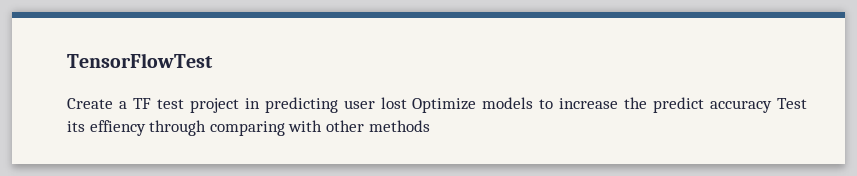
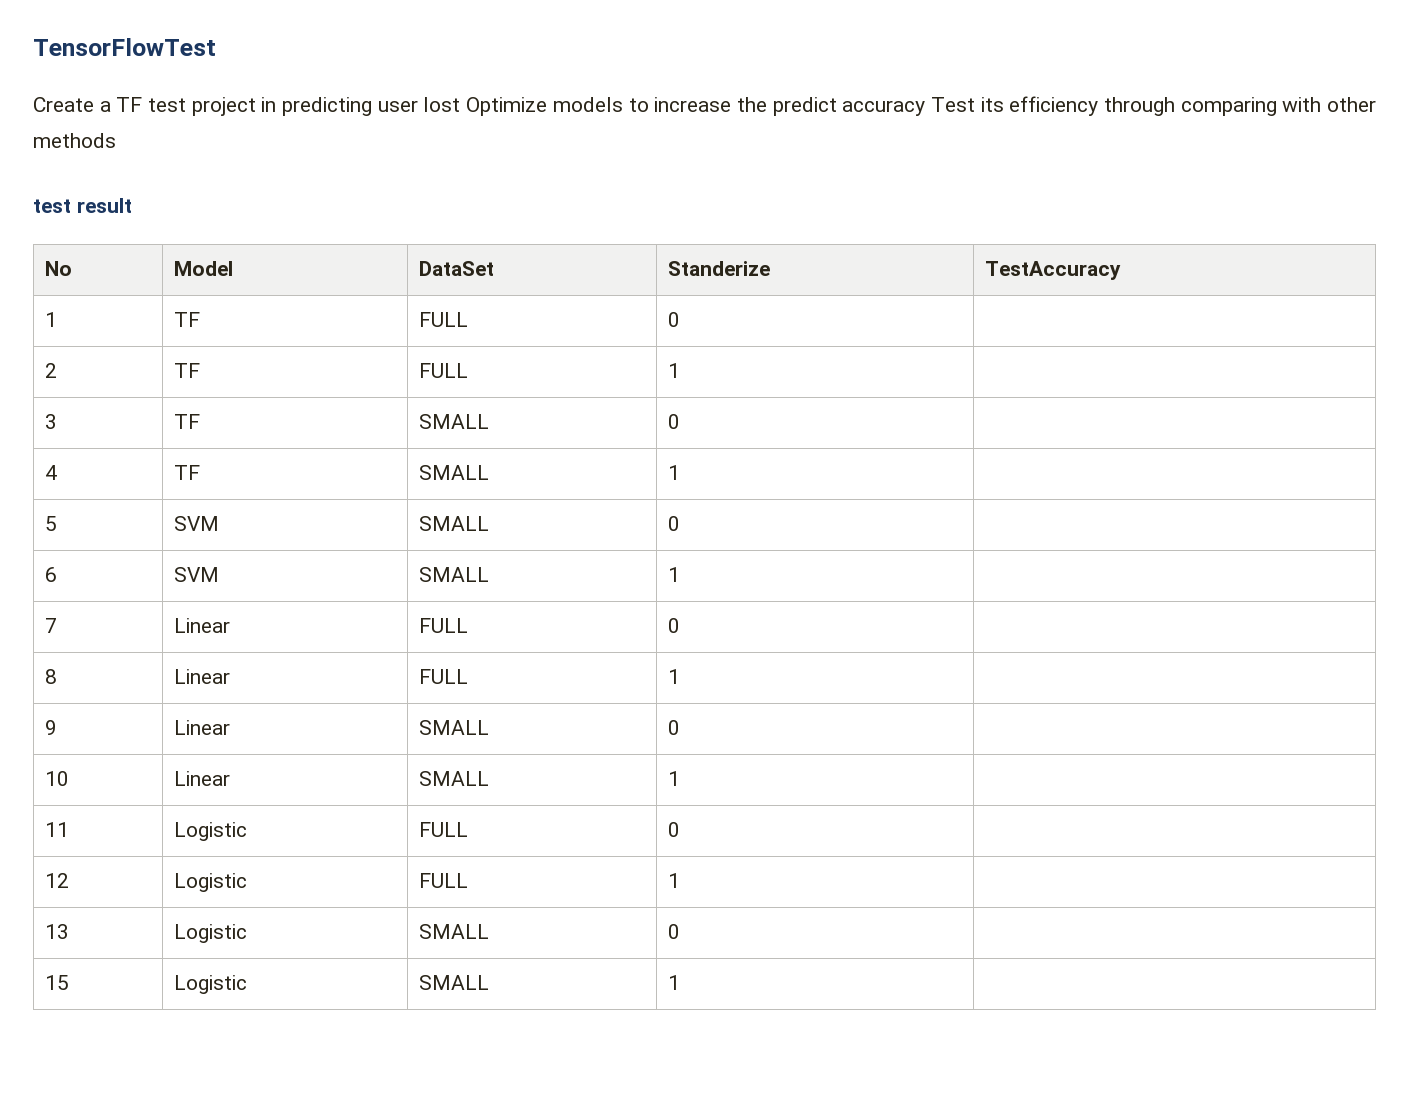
- Create a TF test project in predicting user lost Optimize models to increase the predict accuracy Test its effiency through comparing with other methods
+ Create a TF test project in predicting user lost Optimize models to increase the predict accuracy Test its efficiency through comparing with other methods
+ test result
+ No | Model | DataSet | Standerize | TestAccuracy
+ 1 | TF | FULL | 0 |
+ 2 | TF | FULL | 1 |
+ 3 | TF | SMALL | 0 |
+ 4 | TF | SMALL | 1 |
+ 5 | SVM | SMALL | 0 |
+ 6 | SVM | SMALL | 1 |
+ 7 | Linear | FULL | 0 |
+ 8 | Linear | FULL | 1 |
+ 9 | Linear | SMALL | 0 |
+ 10 | Linear | SMALL | 1 |
+ 11 | Logistic | FULL | 0 |
+ 12 | Logistic | FULL | 1 |
+ 13 | Logistic | SMALL | 0 |
+ 15 | Logistic | SMALL | 1 |

